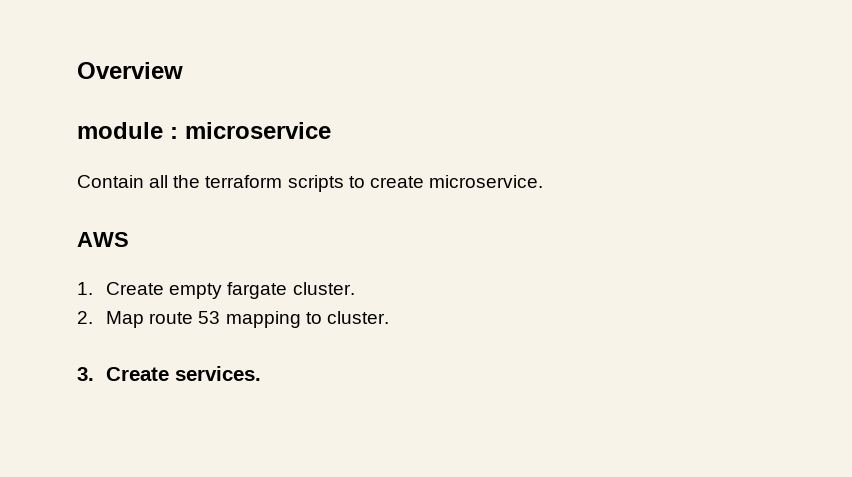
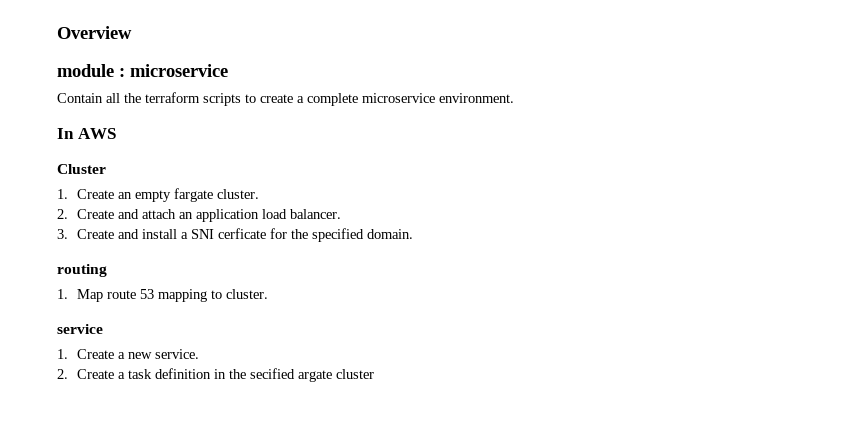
- Contain all the terraform scripts to create microservice.
- AWS
+ Contain all the terraform scripts to create a complete microservice environment.
+ In AWS
- 1. Create empty fargate cluster.
+ Cluster
+ 1. Create an empty fargate cluster.
- 2. Map route 53 mapping to cluster.
+ 2. Create and attach an application load balancer.
+ 3. Create and install a SNI cerficate for the specified domain.
+ routing
+ 1. Map route 53 mapping to cluster.
- 3. Create services.
+ service
+ 1. Create a new service.
+ 2. Create a task definition in the secified argate cluster

